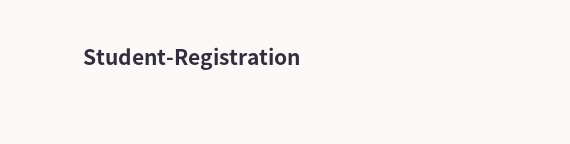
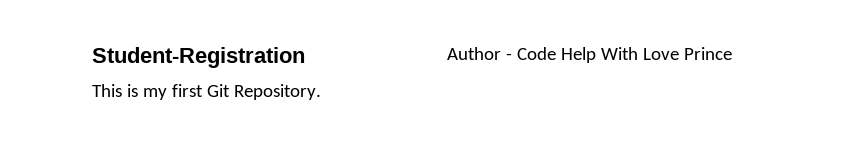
+ This is my first Git Repository.
+ Author - Code Help With Love Prince

